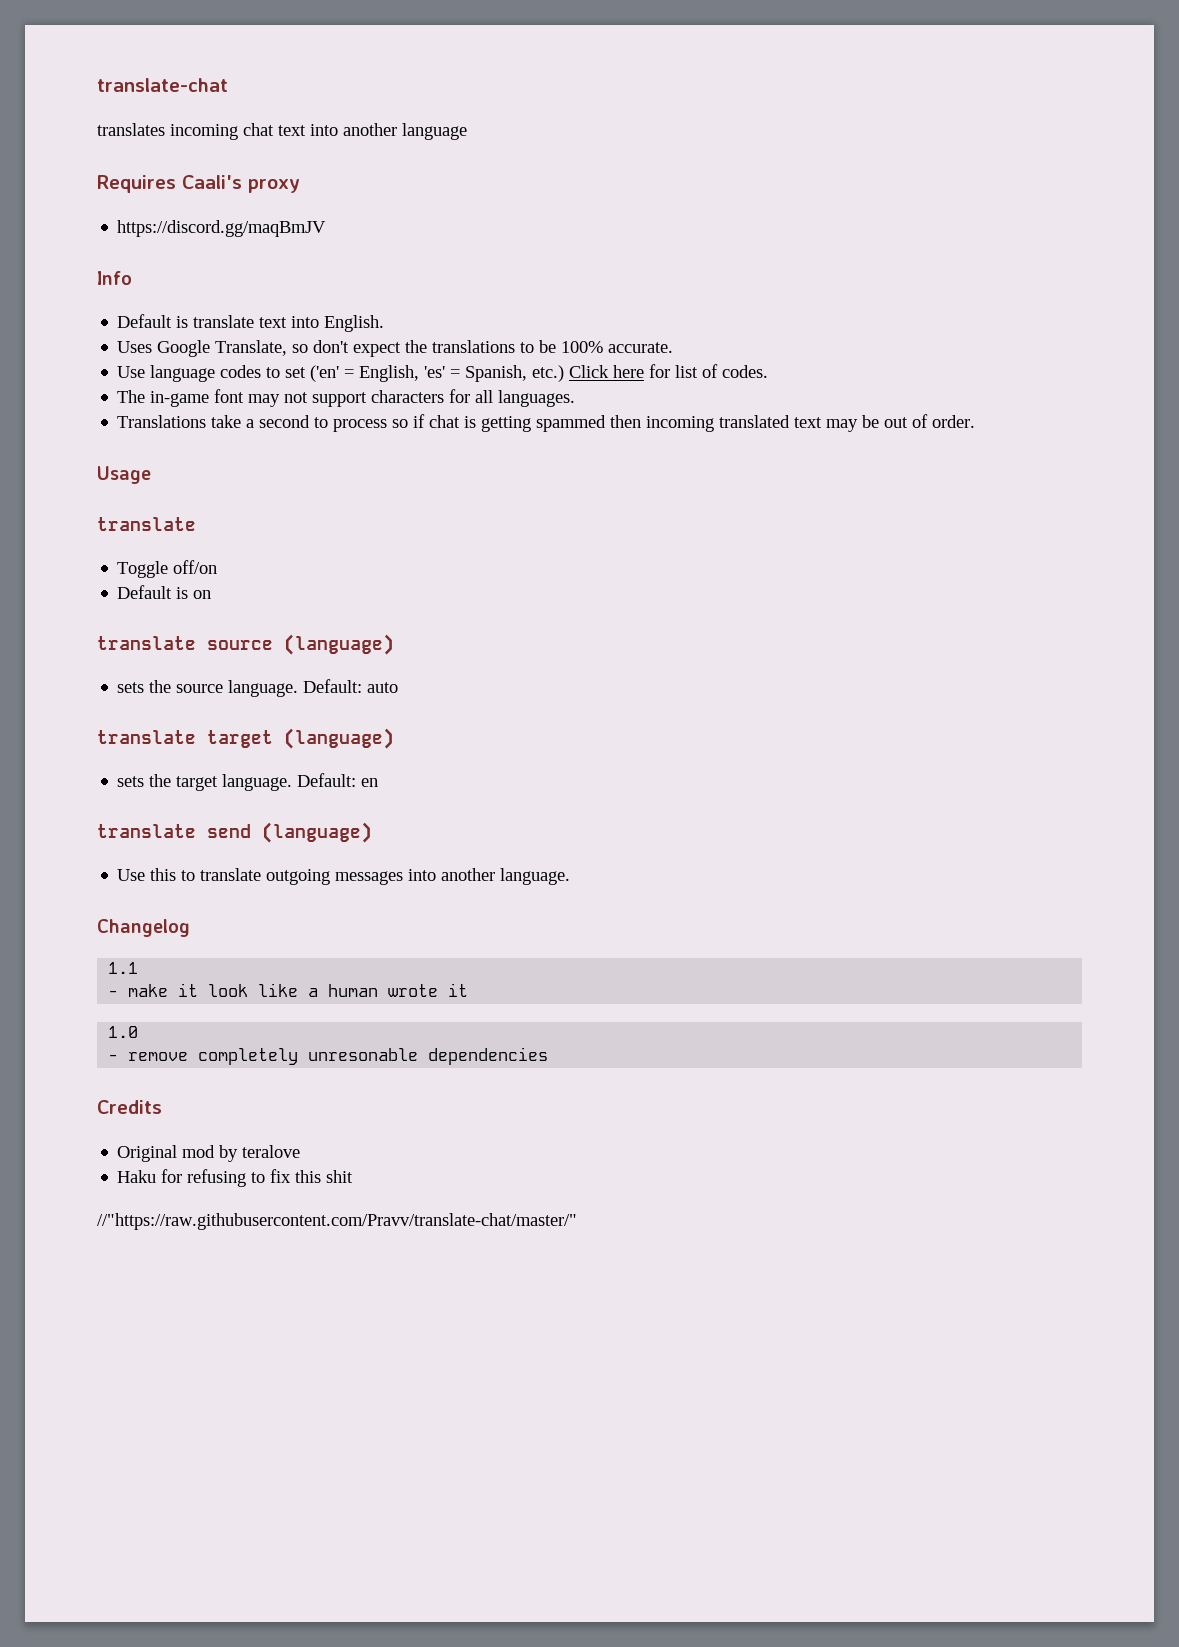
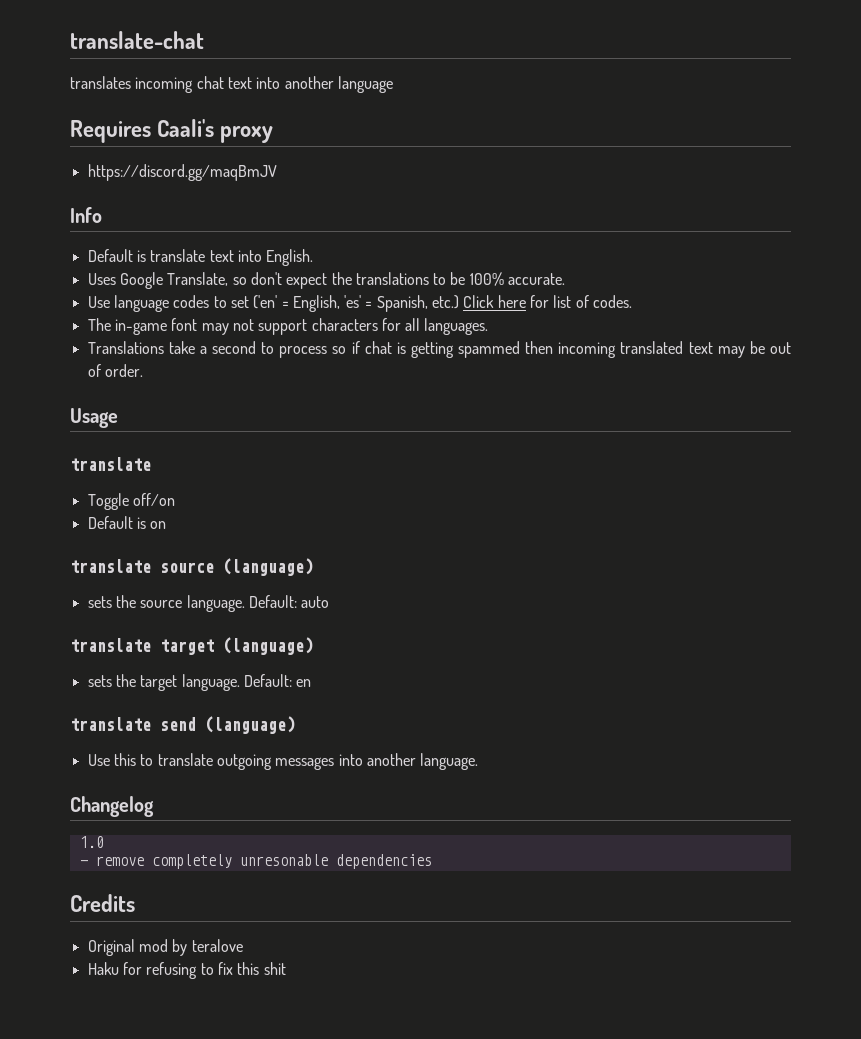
- 1.1
- - make it look like a human wrote it
- //"https://raw.githubusercontent.com/Pravv/translate-chat/master/"

